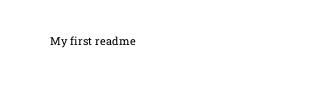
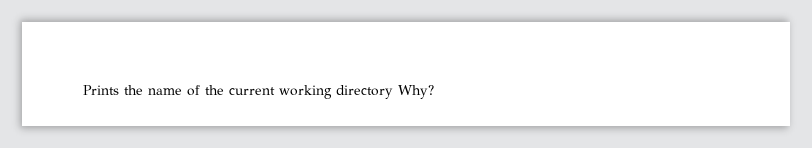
- My first readme
+ Prints the name of the current working directory Why?

